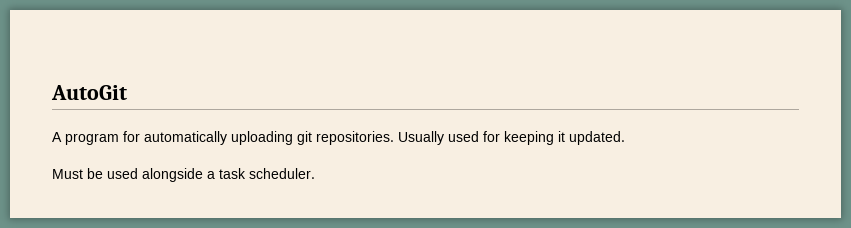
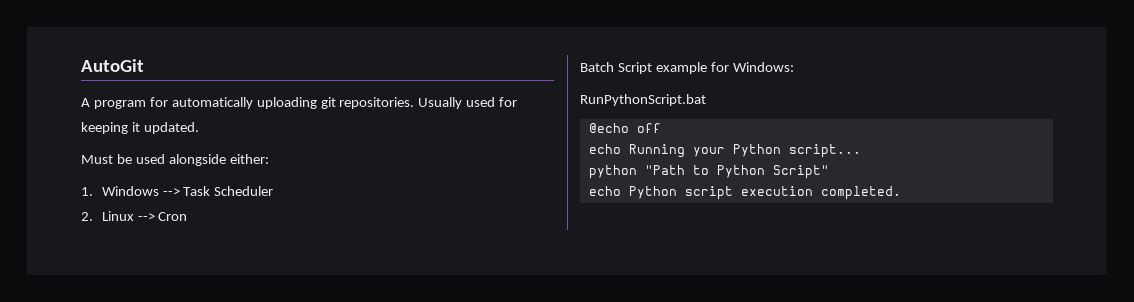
- Must be used alongside a task scheduler.
+ Must be used alongside either:
+ 1. Windows --> Task Scheduler
+ 2. Linux --> Cron
+ Batch Script example for Windows:
+ RunPythonScript.bat
+ @echo off
+ echo Running your Python script...
+ python "Path to Python Script"
+ echo Python script execution completed.

